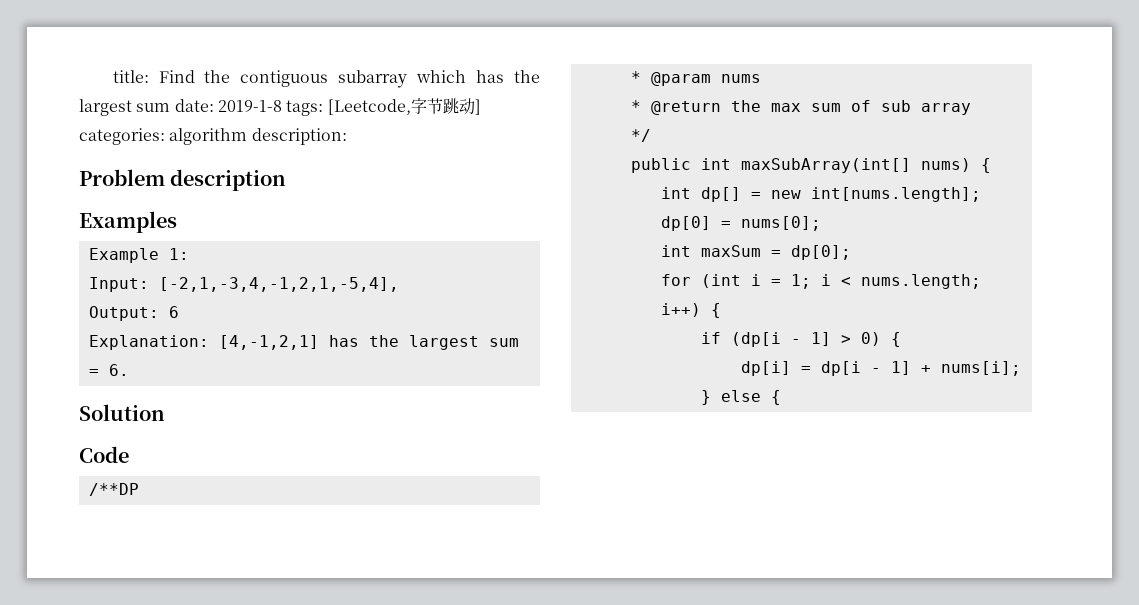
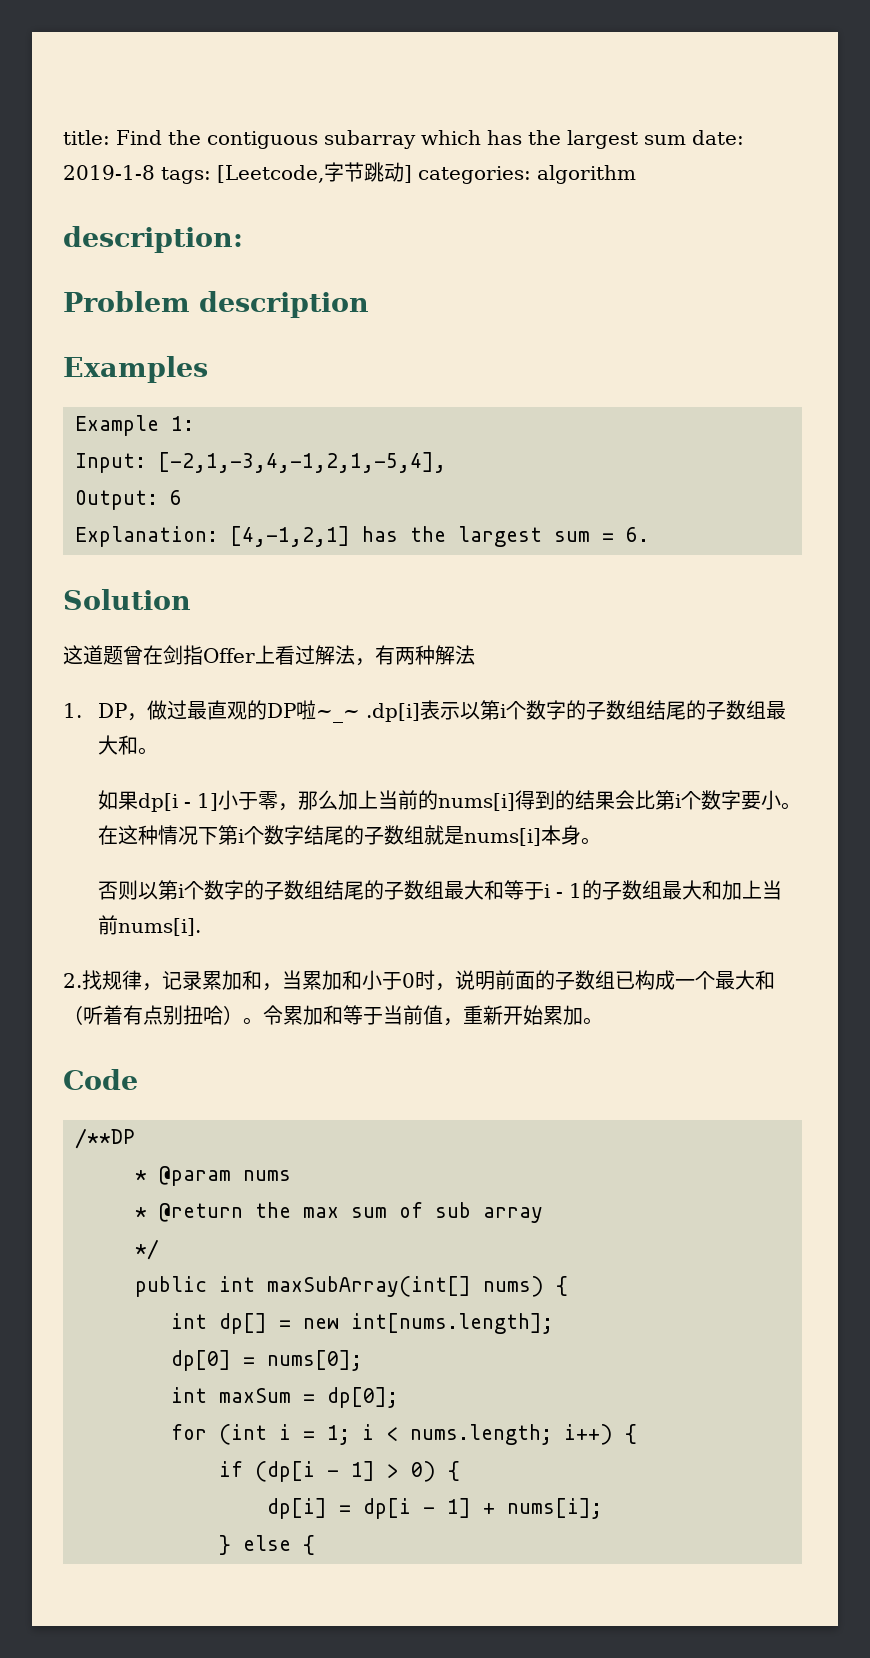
- title: Find the contiguous subarray which has the largest sum date: 2019-1-8 tags: [Leetcode,字节跳动] categories: algorithm description:
+ title: Find the contiguous subarray which has the largest sum date: 2019-1-8 tags: [Leetcode,字节跳动] categories: algorithm
+ description:
+ 这道题曾在剑指Offer上看过解法，有两种解法
+ 1. DP，做过最直观的DP啦~_~ .dp[i]表示以第i个数字的子数组结尾的子数组最大和。
+ 如果dp[i - 1]小于零，那么加上当前的nums[i]得到的结果会比第i个数字要小。在这种情况下第i个数字结尾的子数组就是nums[i]本身。
+ 否则以第i个数字的子数组结尾的子数组最大和等于i - 1的子数组最大和加上当前nums[i].
+ 2.找规律，记录累加和，当累加和小于0时，说明前面的子数组已构成一个最大和（听着有点别扭哈）。令累加和等于当前值，重新开始累加。

